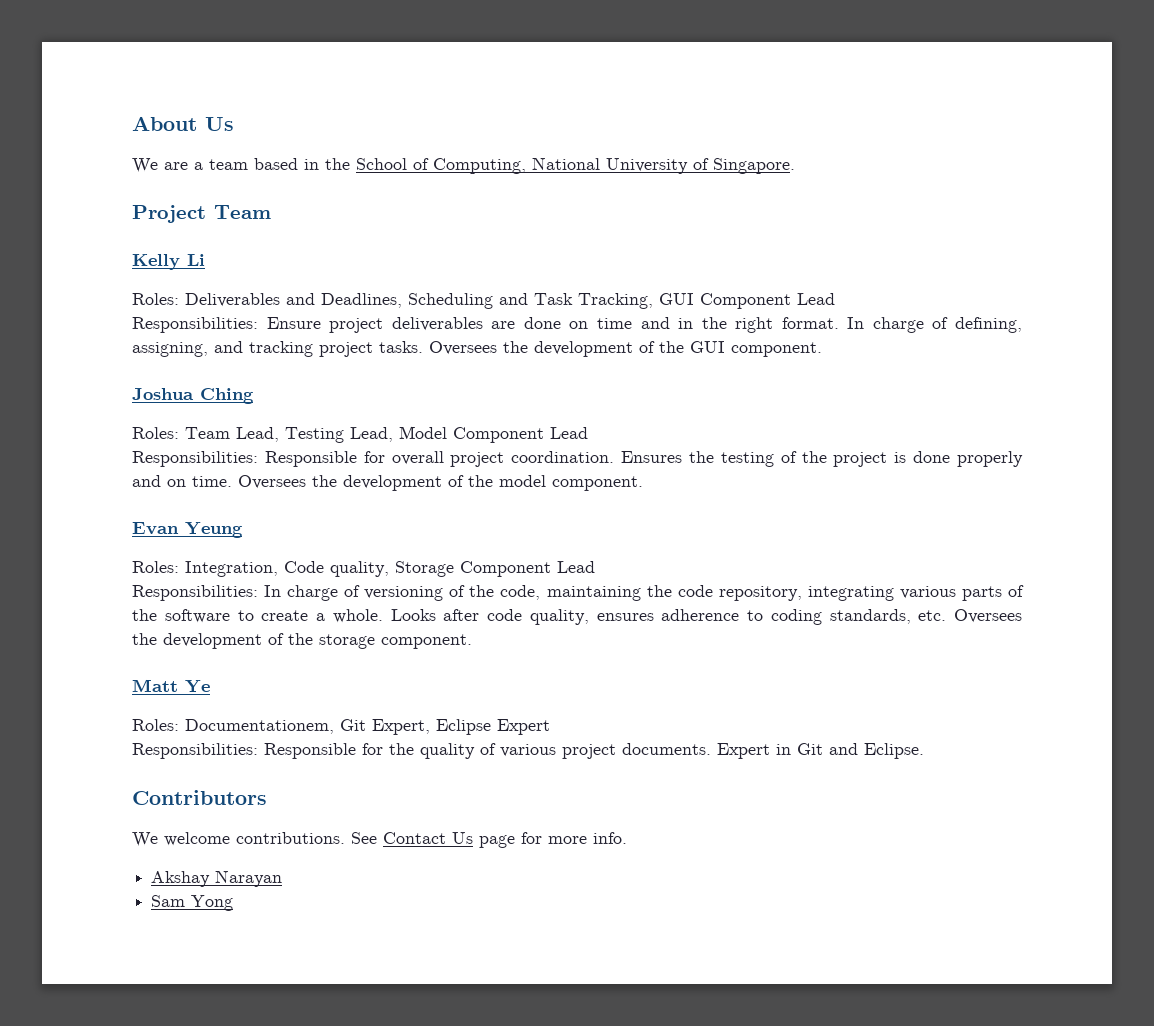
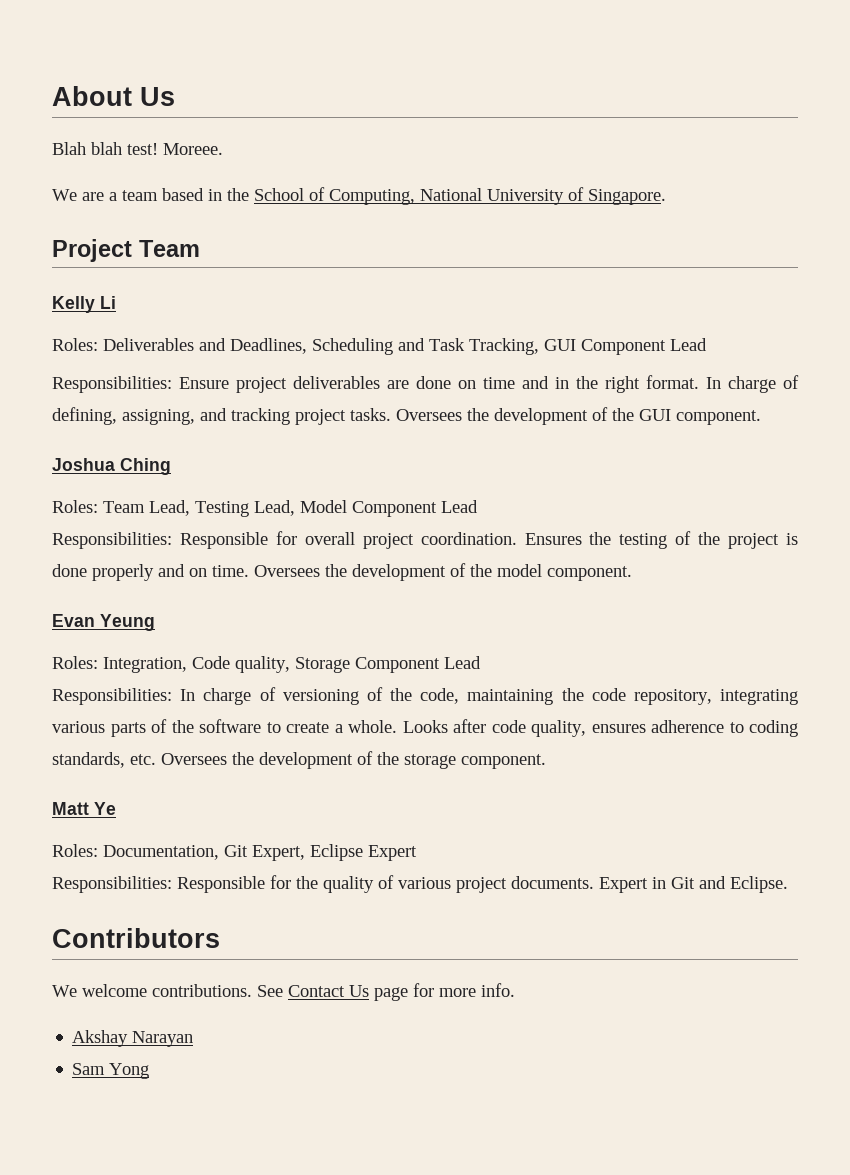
+ Blah blah test! Moreee.
- Roles: Documentationem, Git Expert, Eclipse Expert
+ Roles: Documentation, Git Expert, Eclipse Expert

